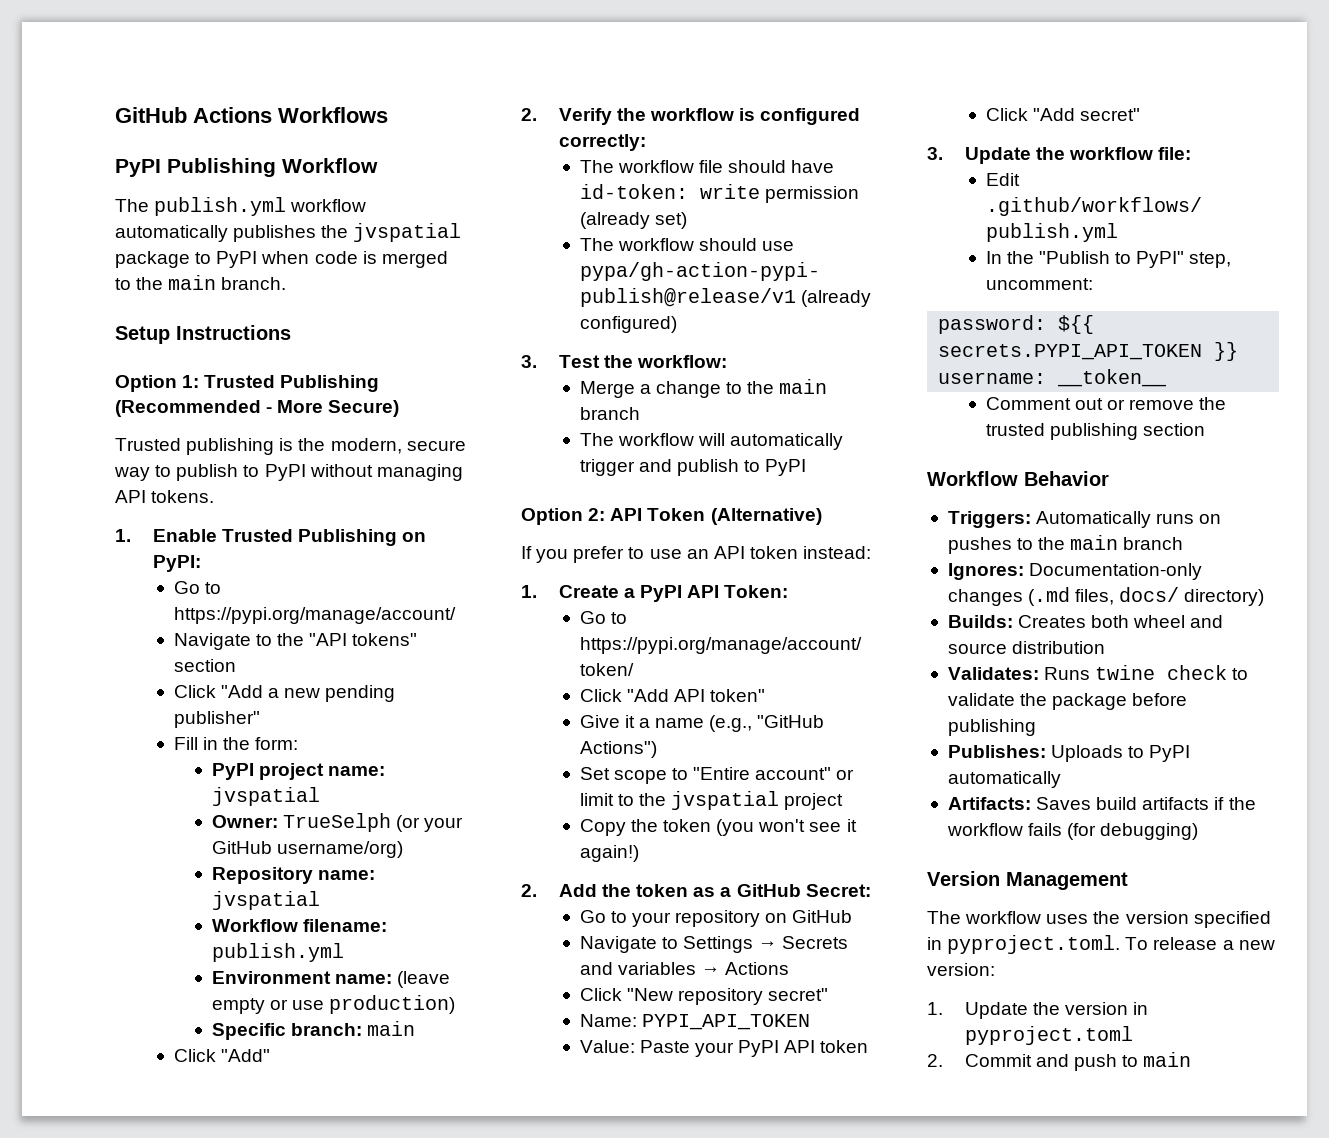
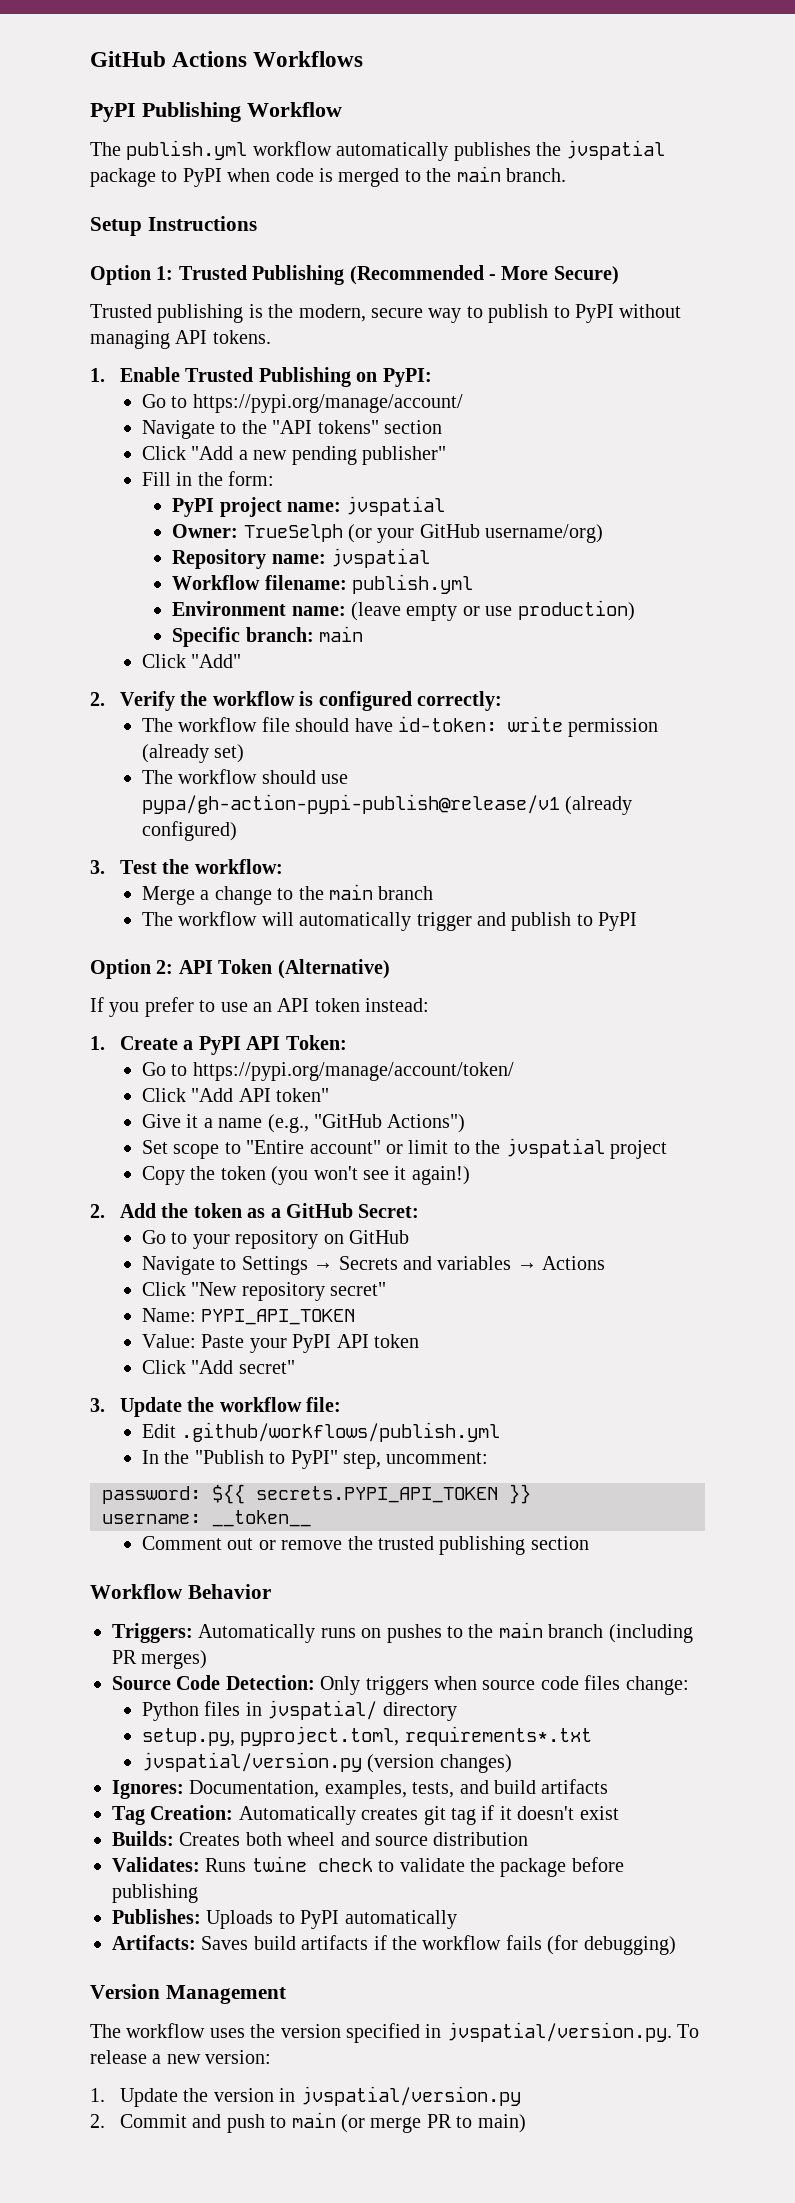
- Triggers: Automatically runs on pushes to the main branch
- Ignores: Documentation-only changes (.md files, docs/ directory)
+ Triggers: Automatically runs on pushes to the main branch (including PR merges)
+ Source Code Detection: Only triggers when source code files change:
+ Python files in jvspatial/ directory
+ setup.py, pyproject.toml, requirements*.txt
+ jvspatial/version.py (version changes)
+ Ignores: Documentation, examples, tests, and build artifacts
+ Tag Creation: Automatically creates git tag if it doesn't exist
- The workflow uses the version specified in pyproject.toml. To release a new version:
+ The workflow uses the version specified in jvspatial/version.py. To release a new version:
- 1. Update the version in pyproject.toml
+ 1. Update the version in jvspatial/version.py
- 2. Commit and push to main
+ 2. Commit and push to main (or merge PR to main)

